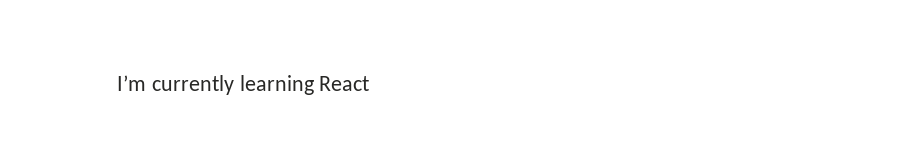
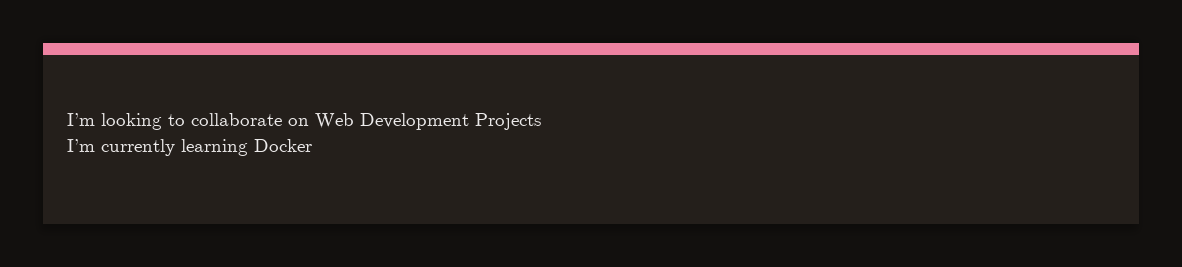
- I’m currently learning React
+ I’m looking to collaborate on Web Development Projects
+ I’m currently learning Docker

